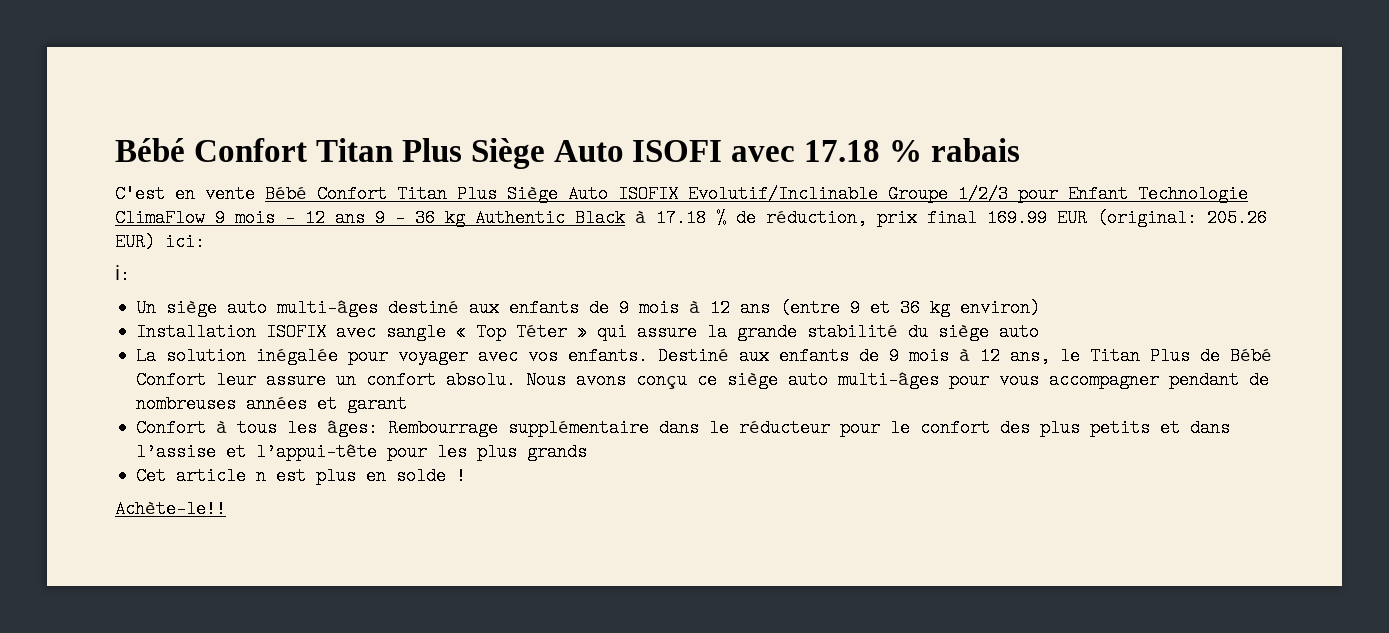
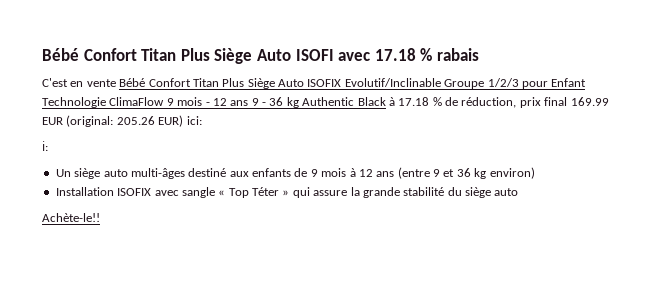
- La solution inégalée pour voyager avec vos enfants. Destiné aux enfants de 9 mois à 12 ans, le Titan Plus de Bébé Confort leur assure un confort absolu. Nous avons conçu ce siège auto multi-âges pour vous accompagner pendant de nombreuses années et garant
- Confort à tous les âges: Rembourrage supplémentaire dans le réducteur pour le confort des plus petits et dans l’assise et l’appui-tête pour les plus grands
- Cet article n est plus en solde !

